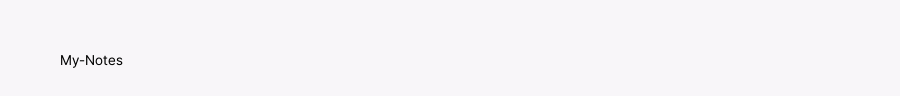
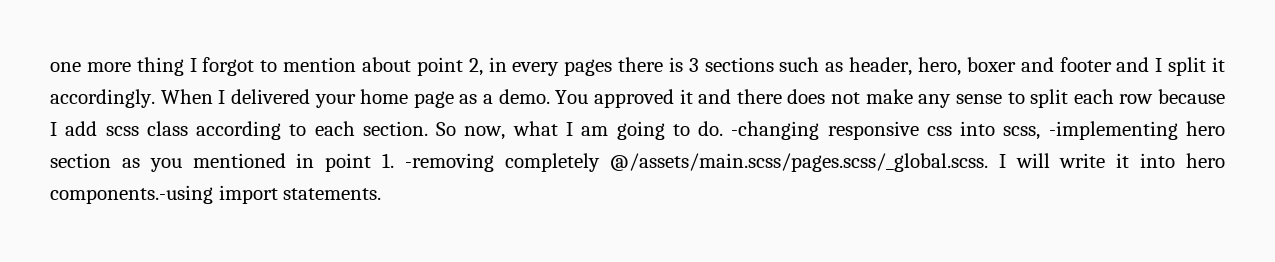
- My-Notes
+ one more thing I forgot to mention about point 2, in every pages there is 3 sections such as header, hero, boxer and footer and I split it accordingly. When I delivered your home page as a demo. You approved it and there does not make any sense to split each row because I add scss class according to each section. So now, what I am going to do. -changing responsive css into scss, -implementing hero section as you mentioned in point 1. -removing completely @/assets/main.scss/pages.scss/_global.scss. I will write it into hero components.-using import statements.

